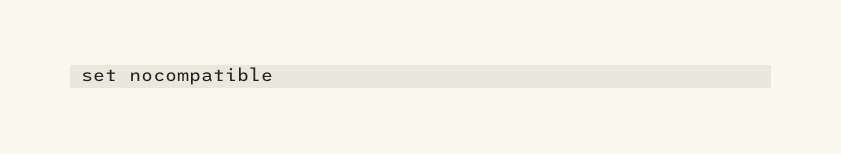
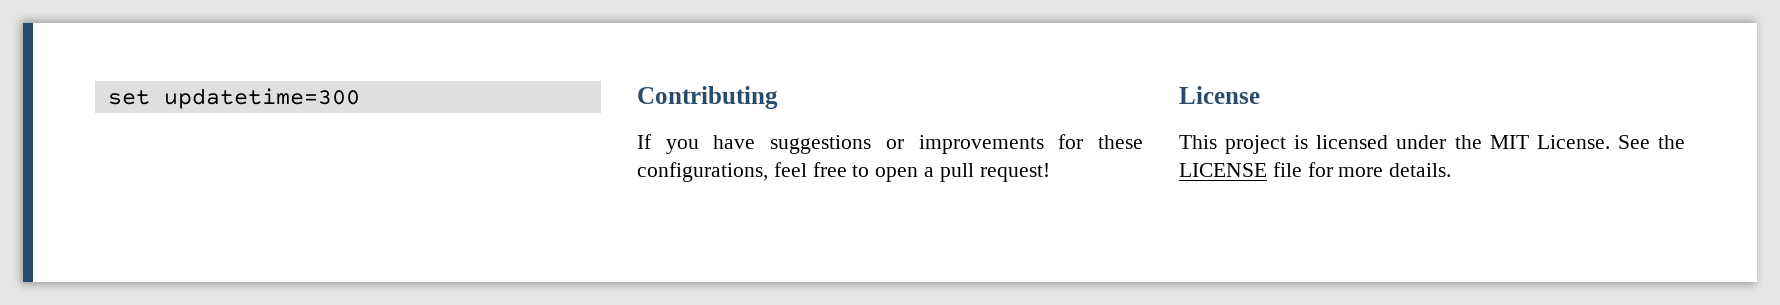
- set nocompatible
+ set updatetime=300
+ Contributing
+ If you have suggestions or improvements for these configurations, feel free to open a pull request!
+ License
+ This project is licensed under the MIT License. See the LICENSE file for more details.

